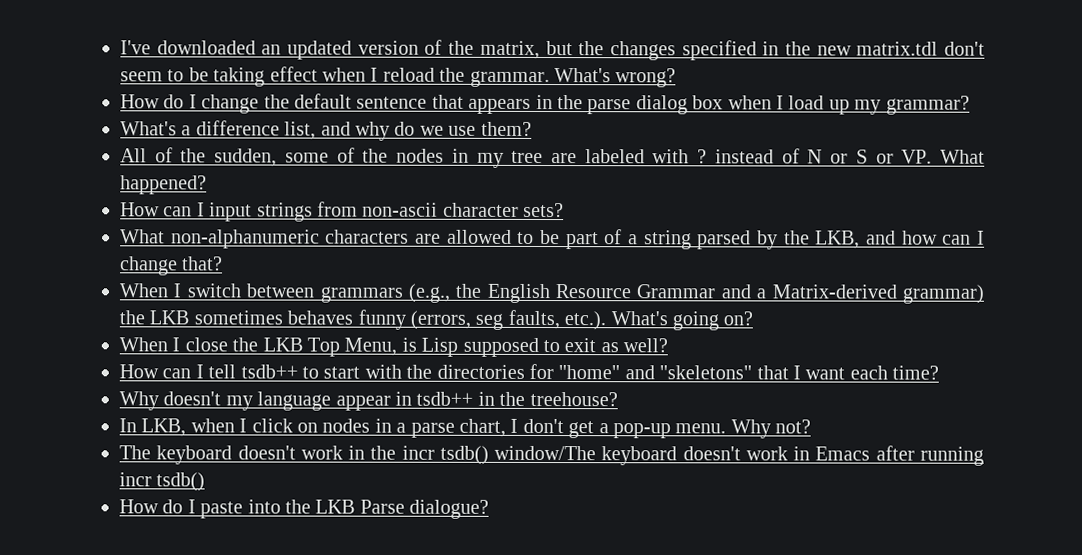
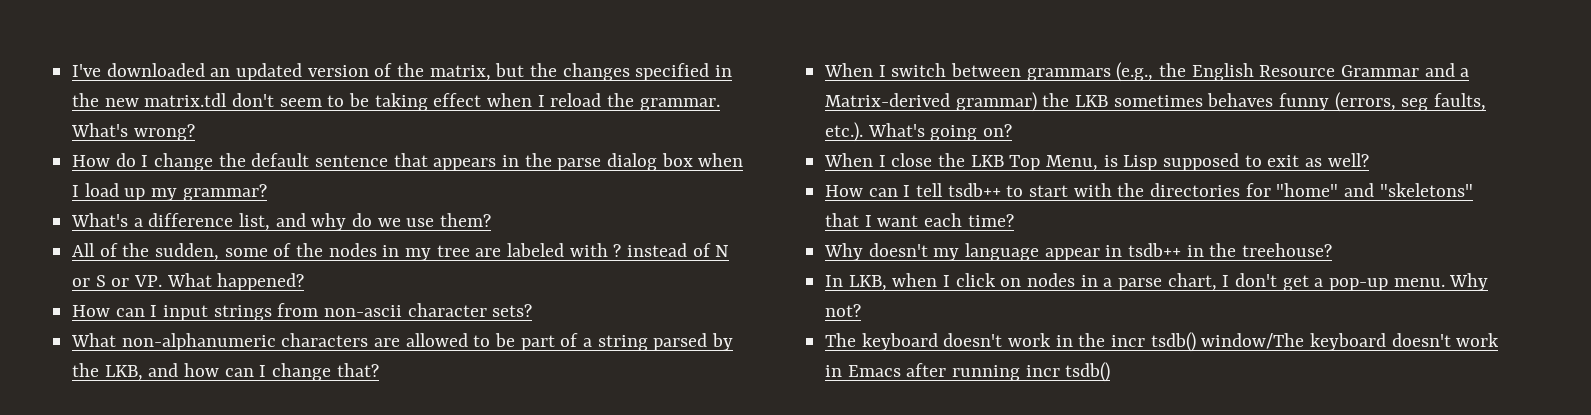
- How do I paste into the LKB Parse dialogue?

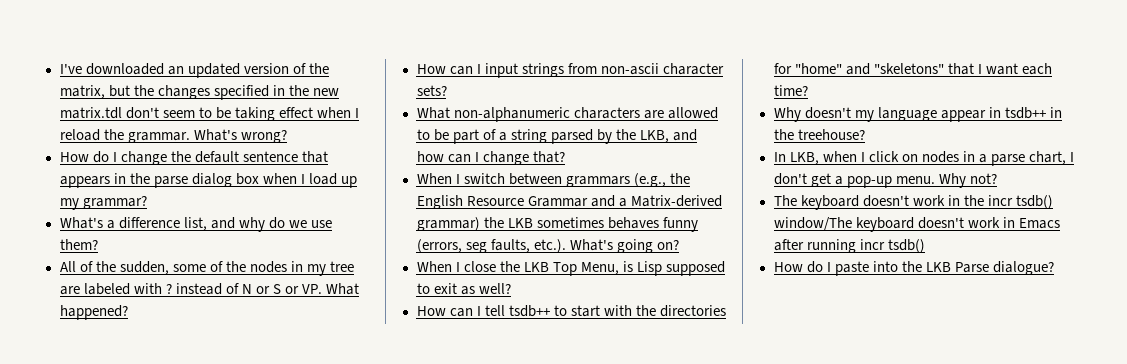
+ How do I paste into the LKB Parse dialogue?

